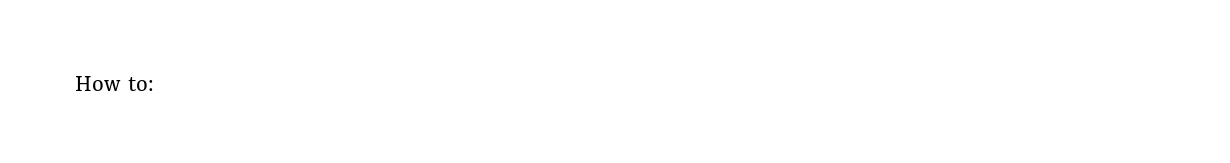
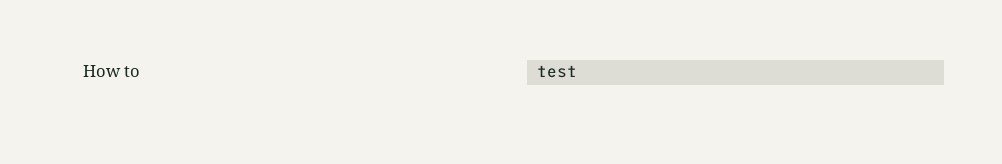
- How to:
+ How to
+ test

